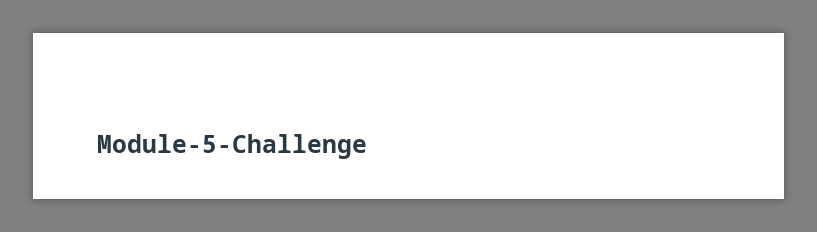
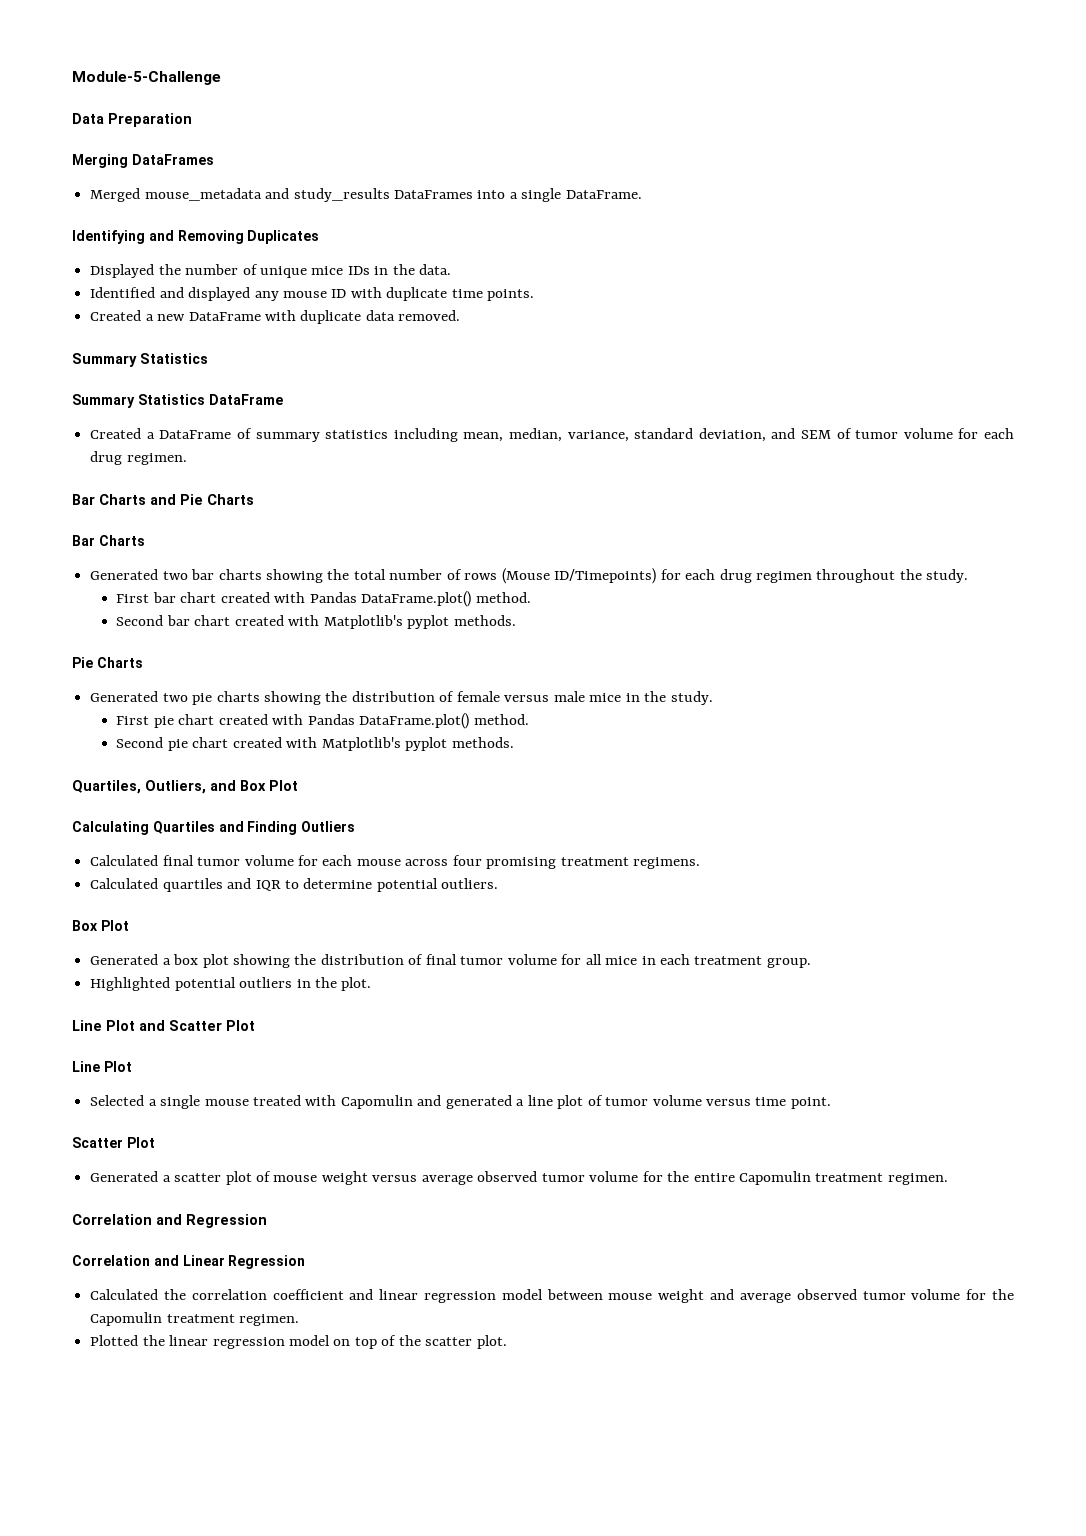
+ Data Preparation
+ Merging DataFrames
+ Merged mouse_metadata and study_results DataFrames into a single DataFrame.
+ Identifying and Removing Duplicates
+ Displayed the number of unique mice IDs in the data.
+ Identified and displayed any mouse ID with duplicate time points.
+ Created a new DataFrame with duplicate data removed.
+ Summary Statistics
+ Summary Statistics DataFrame
+ Created a DataFrame of summary statistics including mean, median, variance, standard deviation, and SEM of tumor volume for each drug regimen.
+ Bar Charts and Pie Charts
+ Bar Charts
+ Generated two bar charts showing the total number of rows (Mouse ID/Timepoints) for each drug regimen throughout the study.
+ First bar chart created with Pandas DataFrame.plot() method.
+ Second bar chart created with Matplotlib's pyplot methods.
+ Pie Charts
+ Generated two pie charts showing the distribution of female versus male mice in the study.
+ First pie chart created with Pandas DataFrame.plot() method.
+ Second pie chart created with Matplotlib's pyplot methods.
+ Quartiles, Outliers, and Box Plot
+ Calculating Quartiles and Finding Outliers
+ Calculated final tumor volume for each mouse across four promising treatment regimens.
+ Calculated quartiles and IQR to determine potential outliers.
+ Box Plot
+ Generated a box plot showing the distribution of final tumor volume for all mice in each treatment group.
+ Highlighted potential outliers in the plot.
+ Line Plot and Scatter Plot
+ Line Plot
+ Selected a single mouse treated with Capomulin and generated a line plot of tumor volume versus time point.
+ Scatter Plot
+ Generated a scatter plot of mouse weight versus average observed tumor volume for the entire Capomulin treatment regimen.
+ Correlation and Regression
+ Correlation and Linear Regression
+ Calculated the correlation coefficient and linear regression model between mouse weight and average observed tumor volume for the Capomulin treatment regimen.
+ Plotted the linear regression model on top of the scatter plot.

